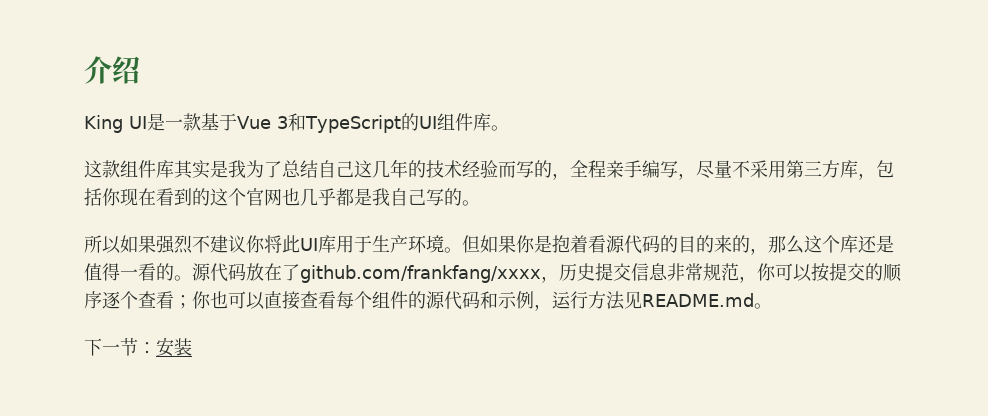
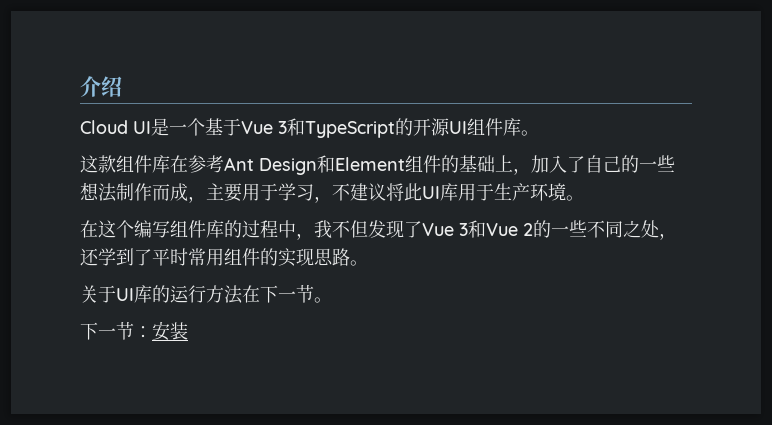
- King UI是一款基于Vue 3和TypeScript的UI组件库。
+ Cloud UI是一个基于Vue 3和TypeScript的开源UI组件库。
- 这款组件库其实是我为了总结自己这几年的技术经验而写的，全程亲手编写，尽量不采用第三方库，包括你现在看到的这个官网也几乎都是我自己写的。
- 所以如果强烈不建议你将此UI库用于生产环境。但如果你是抱着看源代码的目的来的，那么这个库还是值得一看的。源代码放在了github.com/frankfang/xxxx，历史提交信息非常规范，你可以按提交的顺序逐个查看；你也可以直接查看每个组件的源代码和示例，运行方法见README.md。
+ 这款组件库在参考Ant Design和Element组件的基础上，加入了自己的一些想法制作而成，主要用于学习，不建议将此UI库用于生产环境。
+ 在这个编写组件库的过程中，我不但发现了Vue 3和Vue 2的一些不同之处，还学到了平时常用组件的实现思路。
+ 关于UI库的运行方法在下一节。

